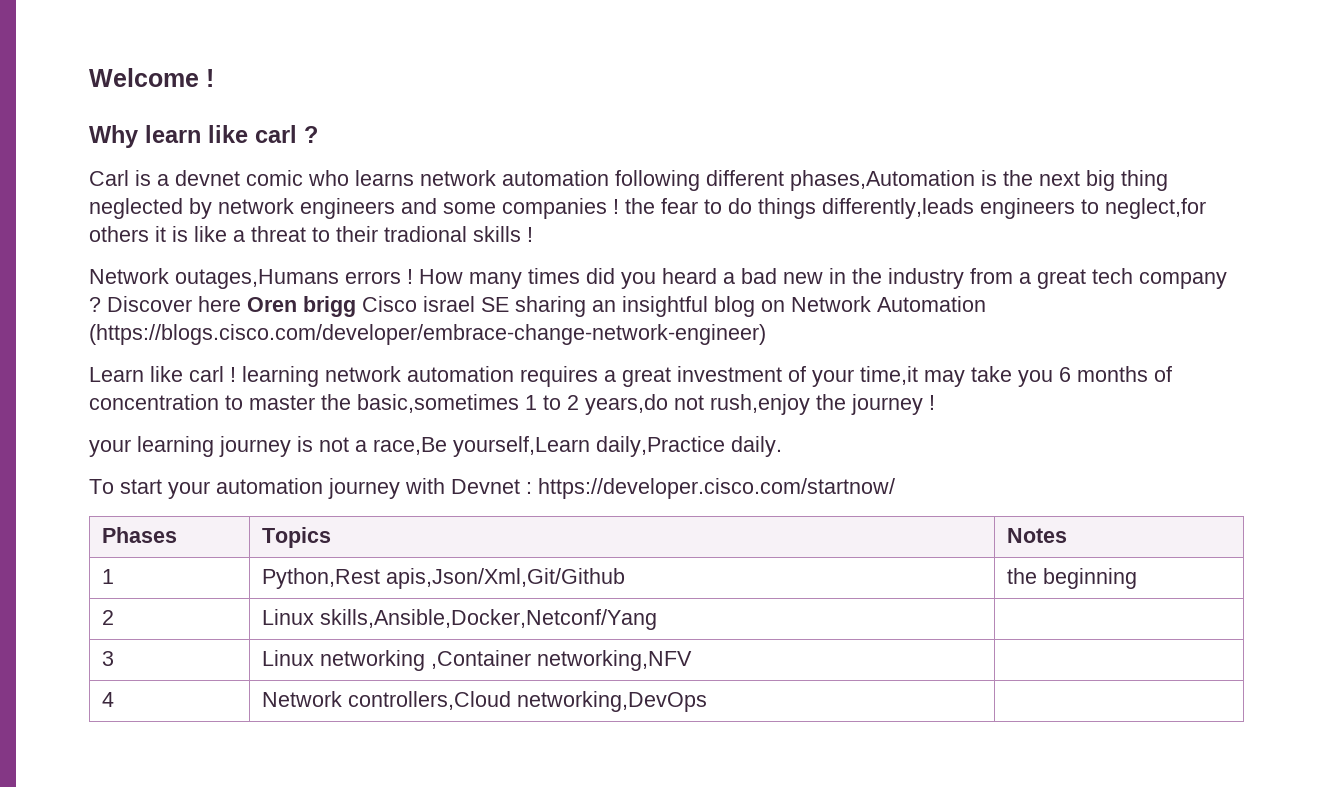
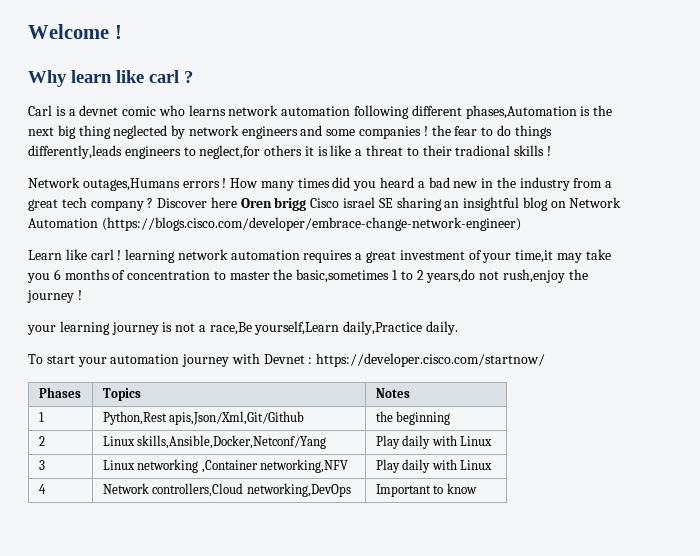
- 2 | Linux skills,Ansible,Docker,Netconf/Yang |
+ 2 | Linux skills,Ansible,Docker,Netconf/Yang | Play daily with Linux
- 3 | Linux networking ,Container networking,NFV |
+ 3 | Linux networking ,Container networking,NFV | Play daily with Linux
- 4 | Network controllers,Cloud networking,DevOps |
+ 4 | Network controllers,Cloud networking,DevOps | Important to know

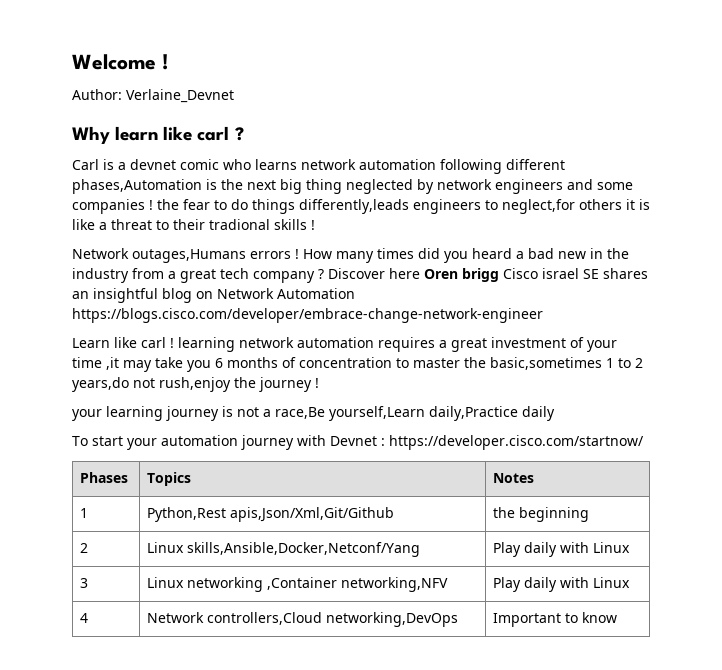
+ Author: Verlaine_Devnet
- Discover here Oren brigg Cisco israel SE sharing an insightful blog on Network Automation (https://blogs.cisco.com/developer/embrace-change-network-engineer)
+ Discover here Oren brigg Cisco israel SE shares an insightful blog on Network Automation https://blogs.cisco.com/developer/embrace-change-network-engineer
- Learn like carl ! learning network automation requires a great investment of your time,it may take you 6 months of concentration to master the basic,sometimes 1 to 2 years,do not rush,enjoy the journey !
+ Learn like carl ! learning network automation requires a great investment of your time ,it may take you 6 months of concentration to master the basic,sometimes 1 to 2 years,do not rush,enjoy the journey !
- your learning journey is not a race,Be yourself,Learn daily,Practice daily.
+ your learning journey is not a race,Be yourself,Learn daily,Practice daily

